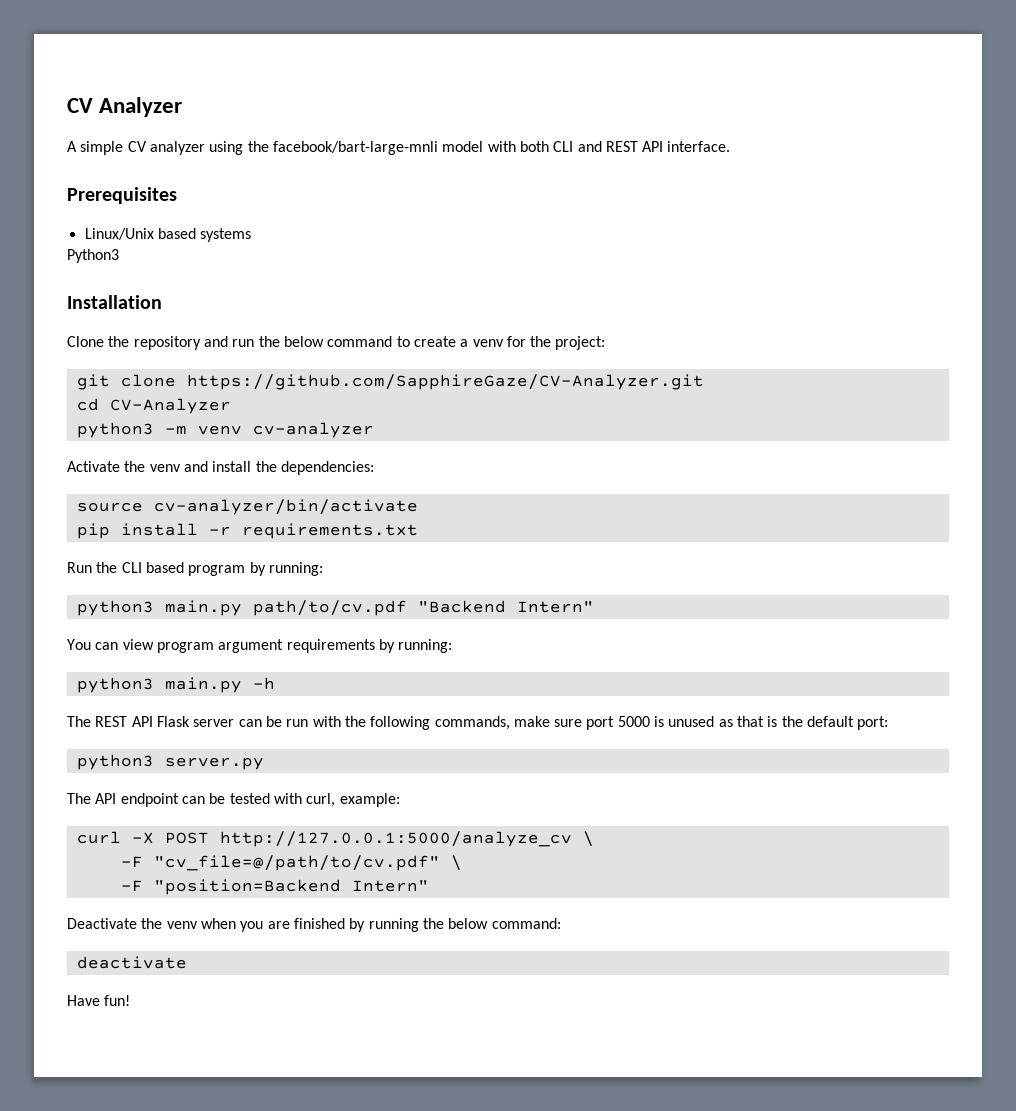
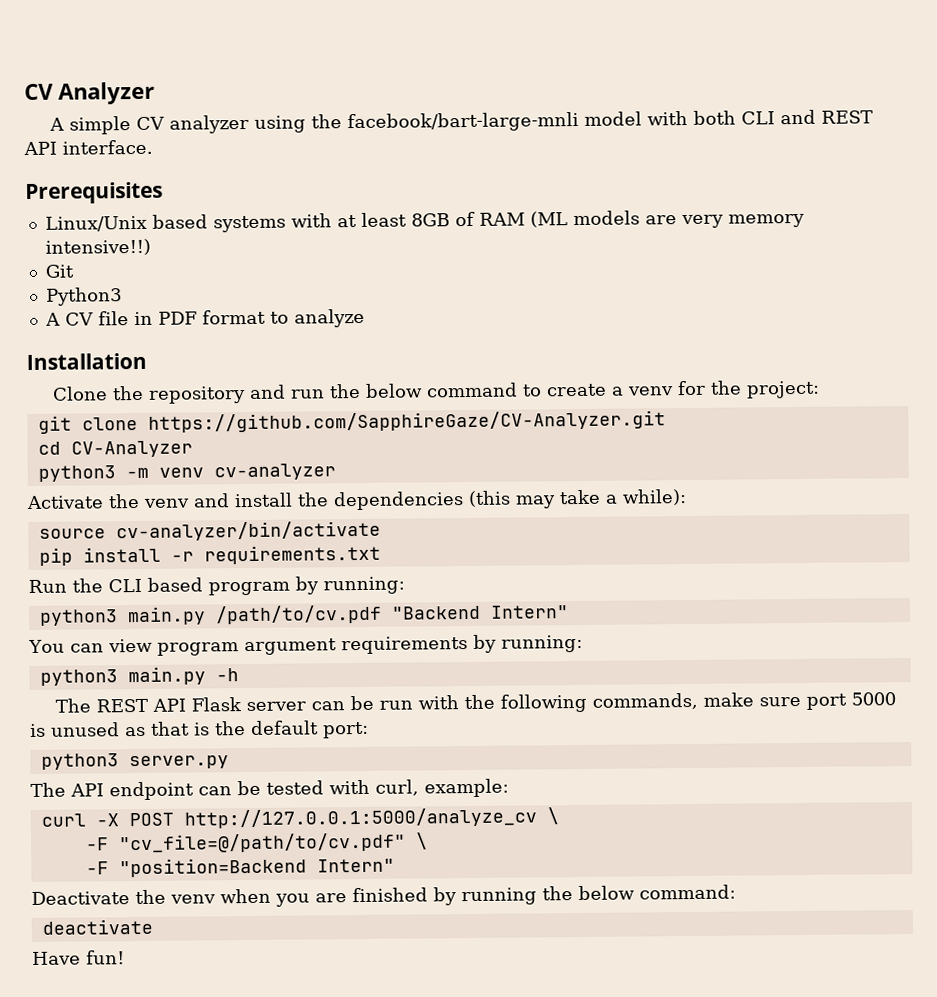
- Linux/Unix based systems
+ Linux/Unix based systems with at least 8GB of RAM (ML models are very memory intensive!!)
+ Git
  Python3
+ A CV file in PDF format to analyze
- Activate the venv and install the dependencies:
+ Activate the venv and install the dependencies (this may take a while):
- python3 main.py path/to/cv.pdf "Backend Intern"
+ python3 main.py /path/to/cv.pdf "Backend Intern"

